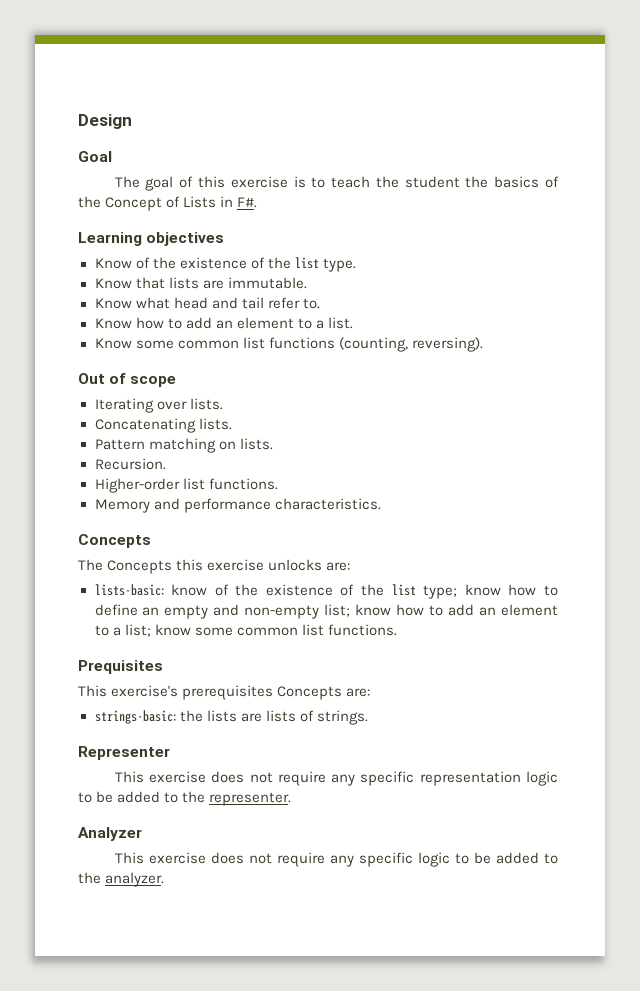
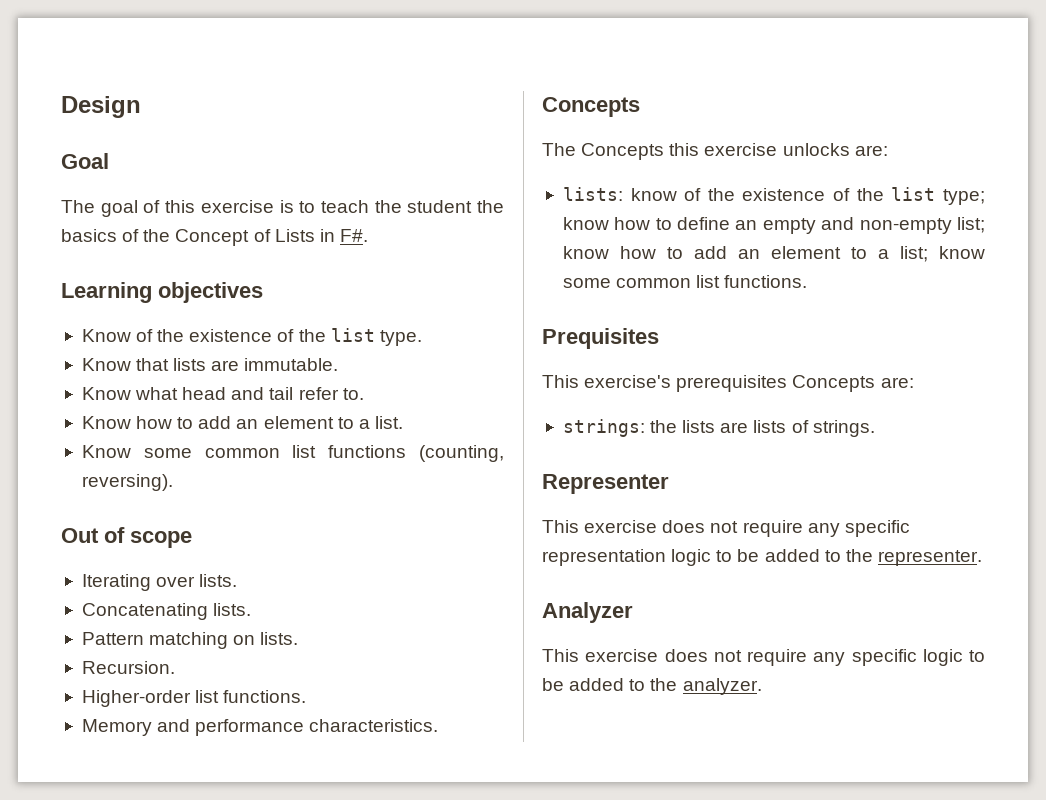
- lists-basic: know of the existence of the list type; know how to define an empty and non-empty list; know how to add an element to a list; know some common list functions.
+ lists: know of the existence of the list type; know how to define an empty and non-empty list; know how to add an element to a list; know some common list functions.
- strings-basic: the lists are lists of strings.
+ strings: the lists are lists of strings.

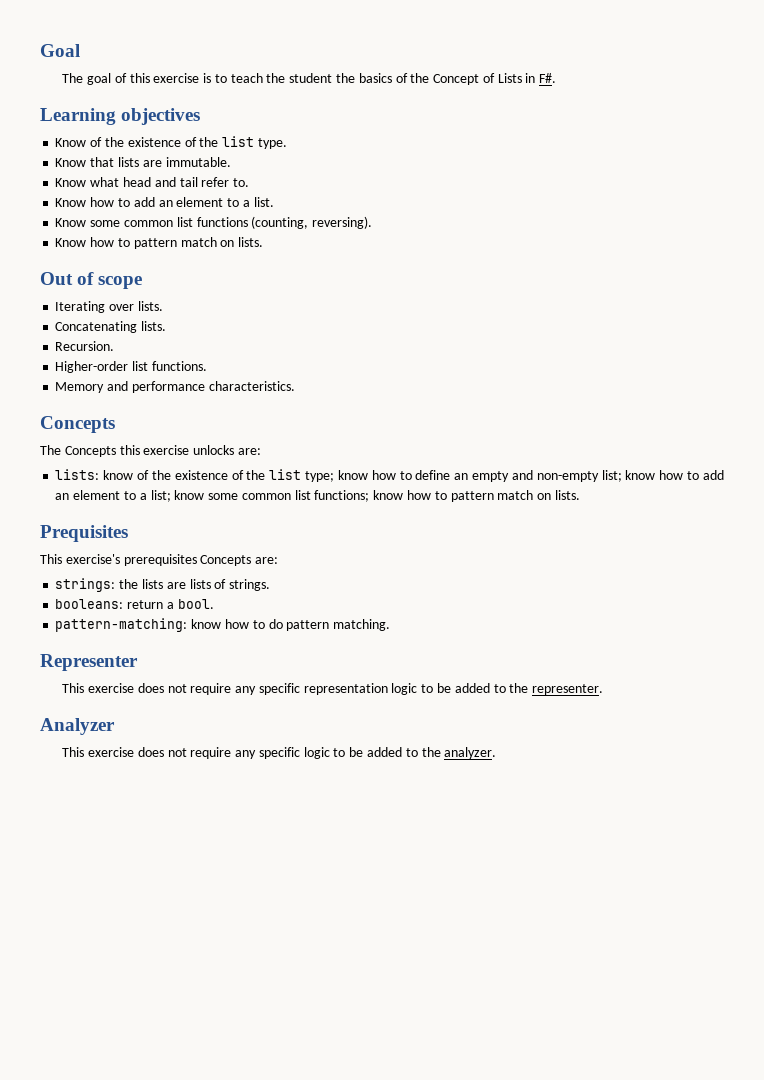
- Design
+ Know how to pattern match on lists.
- Pattern matching on lists.
- lists: know of the existence of the list type; know how to define an empty and non-empty list; know how to add an element to a list; know some common list functions.
+ lists: know of the existence of the list type; know how to define an empty and non-empty list; know how to add an element to a list; know some common list functions; know how to pattern match on lists.
+ booleans: return a bool.
+ pattern-matching: know how to do pattern matching.

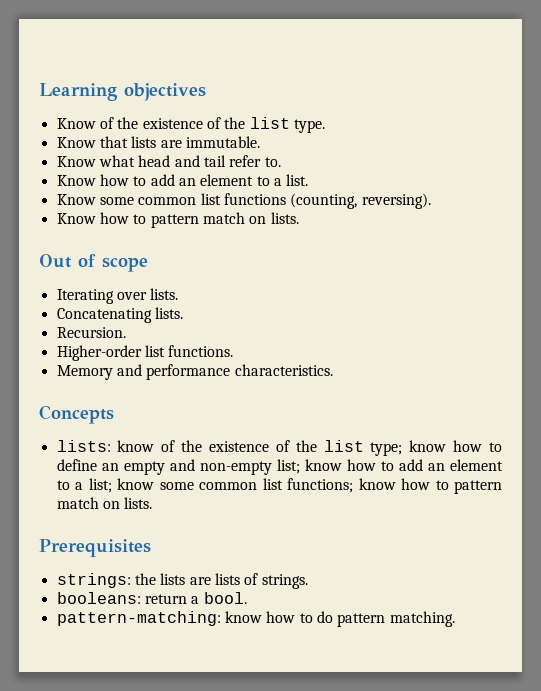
- Goal
- The goal of this exercise is to teach the student the basics of the Concept of Lists in F#.
- The Concepts this exercise unlocks are:
- Prequisites
- This exercise's prerequisites Concepts are:
+ Prerequisites
- Representer
- This exercise does not require any specific representation logic to be added to the representer.
- Analyzer
- This exercise does not require any specific logic to be added to the analyzer.

